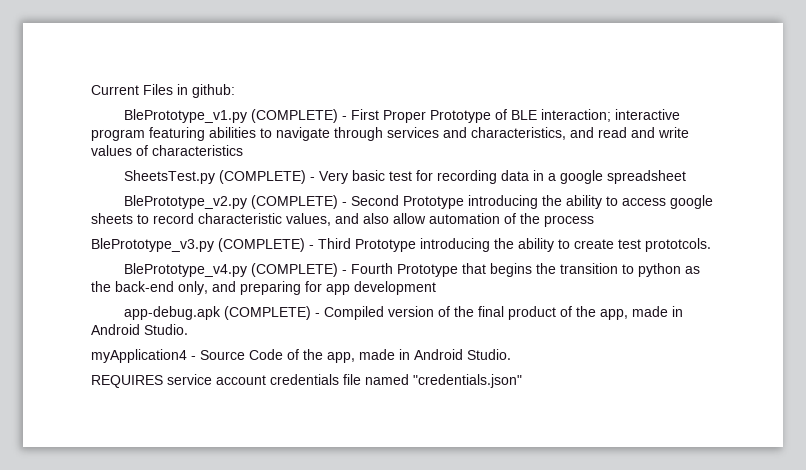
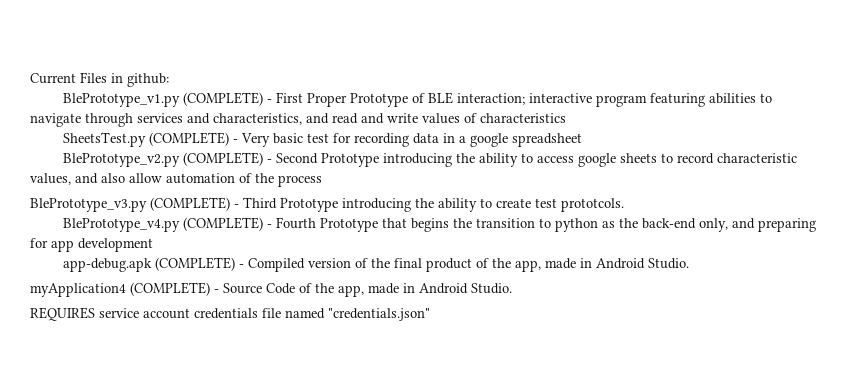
- myApplication4 - Source Code of the app, made in Android Studio.
+ myApplication4 (COMPLETE) - Source Code of the app, made in Android Studio.

